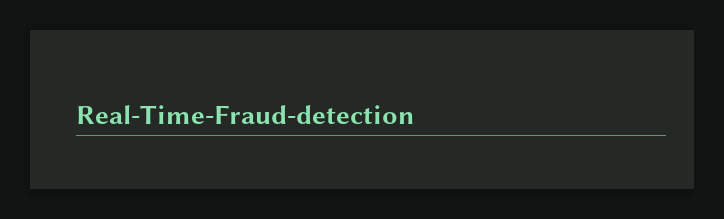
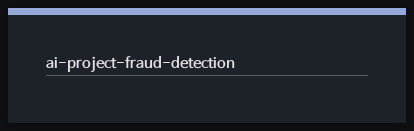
- Real-Time-Fraud-detection
+ ai-project-fraud-detection

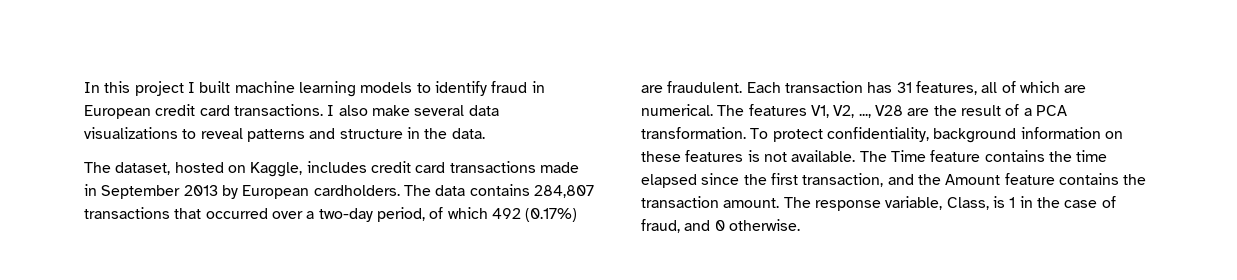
- ai-project-fraud-detection
+ In this project I built machine learning models to identify fraud in European credit card transactions. I also make several data visualizations to reveal patterns and structure in the data.
+ The dataset, hosted on Kaggle, includes credit card transactions made in September 2013 by European cardholders. The data contains 284,807 transactions that occurred over a two-day period, of which 492 (0.17%) are fraudulent. Each transaction has 31 features, all of which are numerical. The features V1, V2, ..., V28 are the result of a PCA transformation. To protect confidentiality, background information on these features is not available. The Time feature contains the time elapsed since the first transaction, and the Amount feature contains the transaction amount. The response variable, Class, is 1 in the case of fraud, and 0 otherwise.

